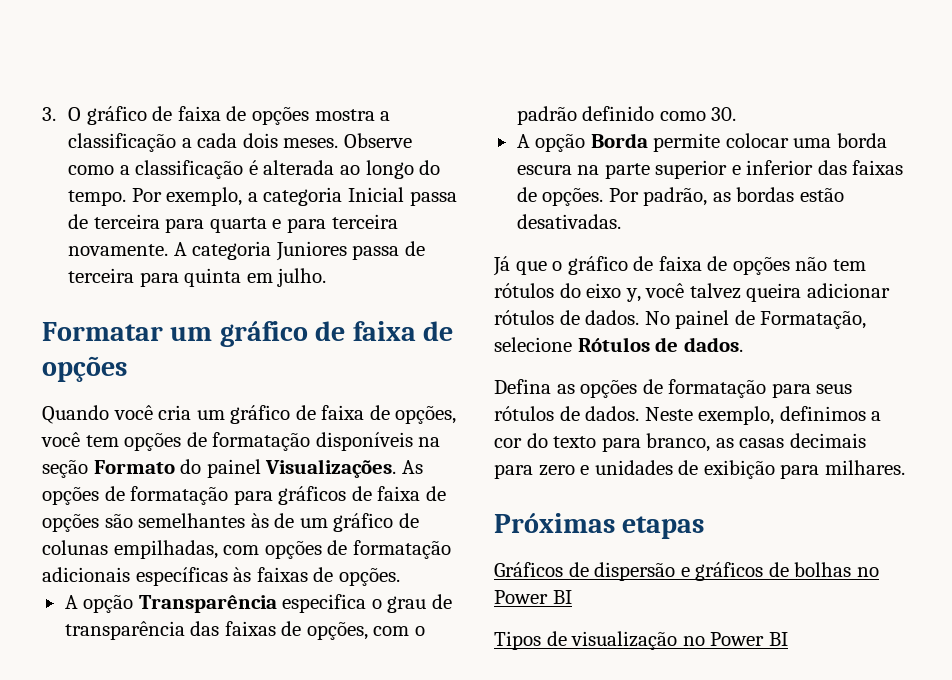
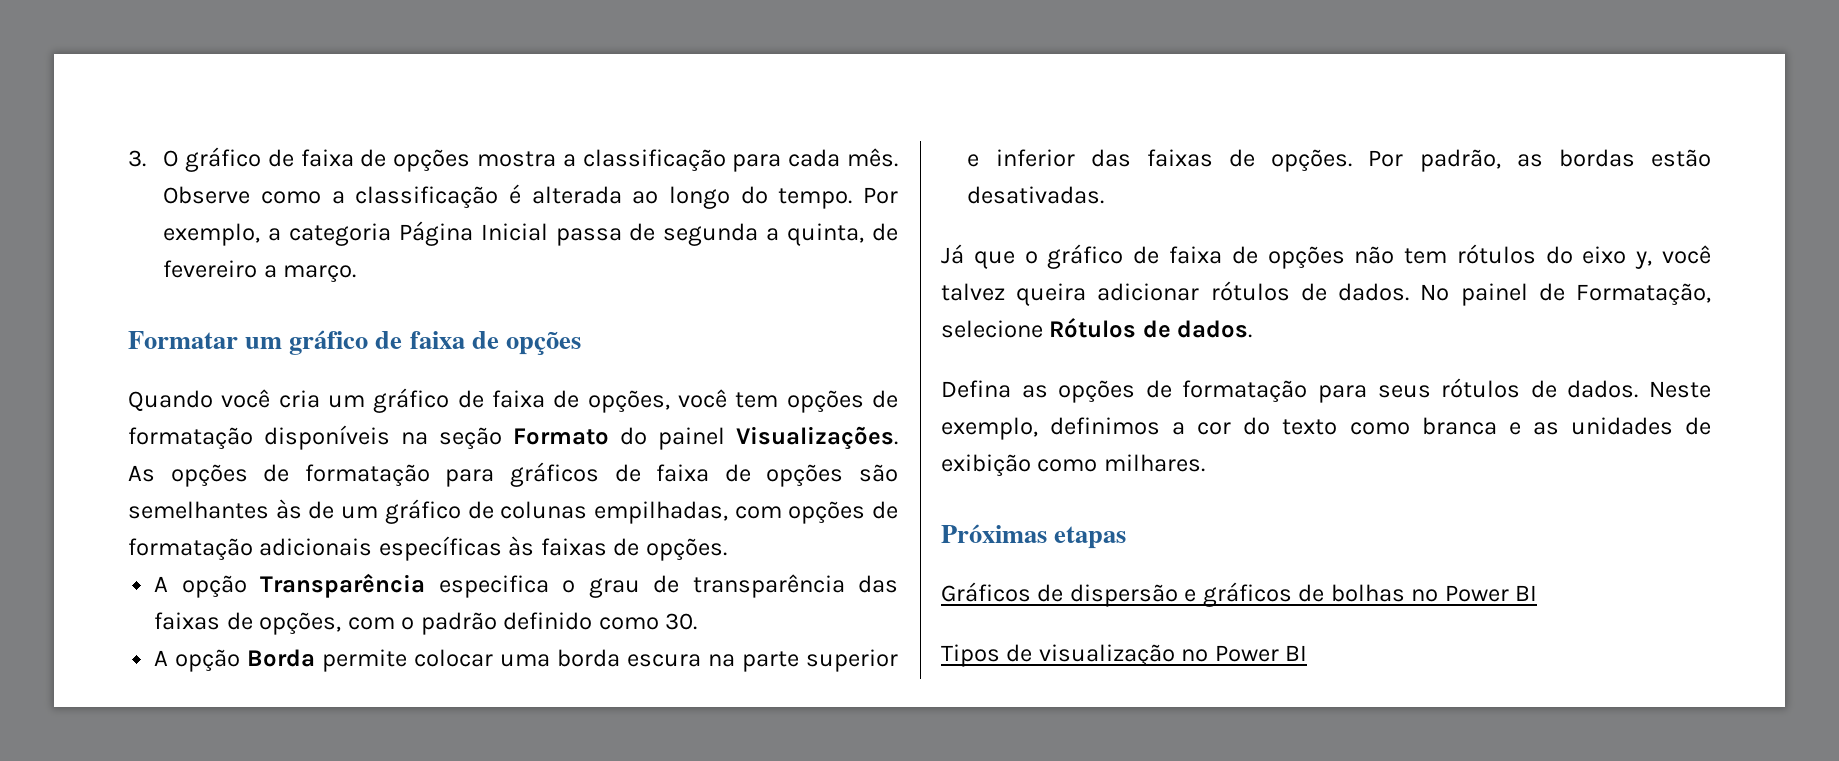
- 3. O gráfico de faixa de opções mostra a classificação a cada dois meses.
+ 3. O gráfico de faixa de opções mostra a classificação para cada mês.
- Por exemplo, a categoria Inicial passa de terceira para quarta e para terceira novamente. A categoria Juniores passa de terceira para quinta em julho.
+ Por exemplo, a categoria Página Inicial passa de segunda a quinta, de fevereiro a março.
- Neste exemplo, definimos a cor do texto para branco, as casas decimais para zero e unidades de exibição para milhares.
+ Neste exemplo, definimos a cor do texto como branca e as unidades de exibição como milhares.

